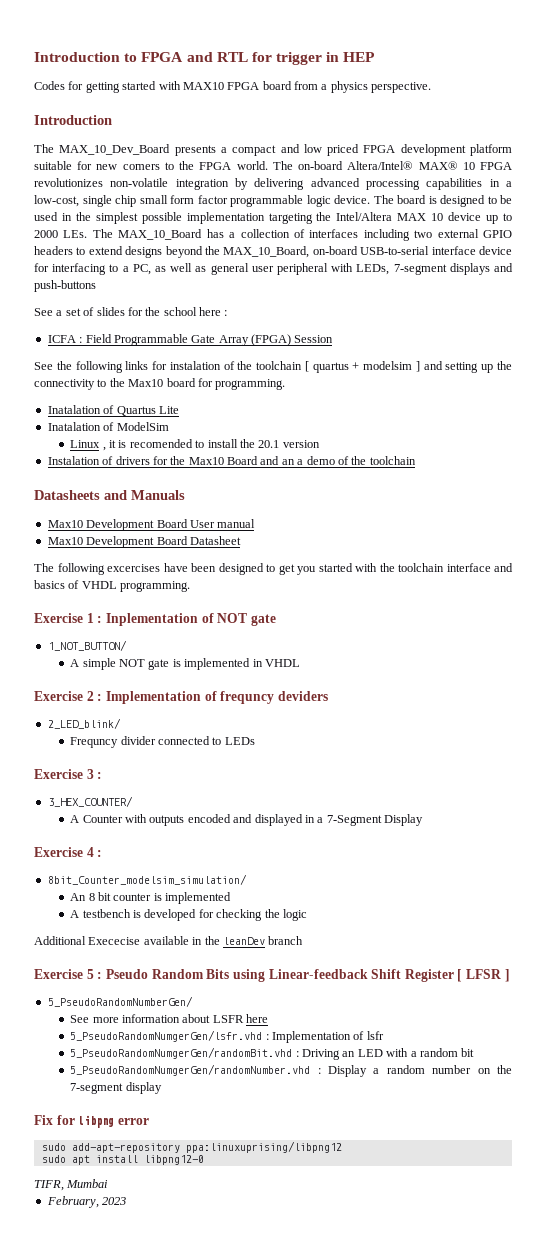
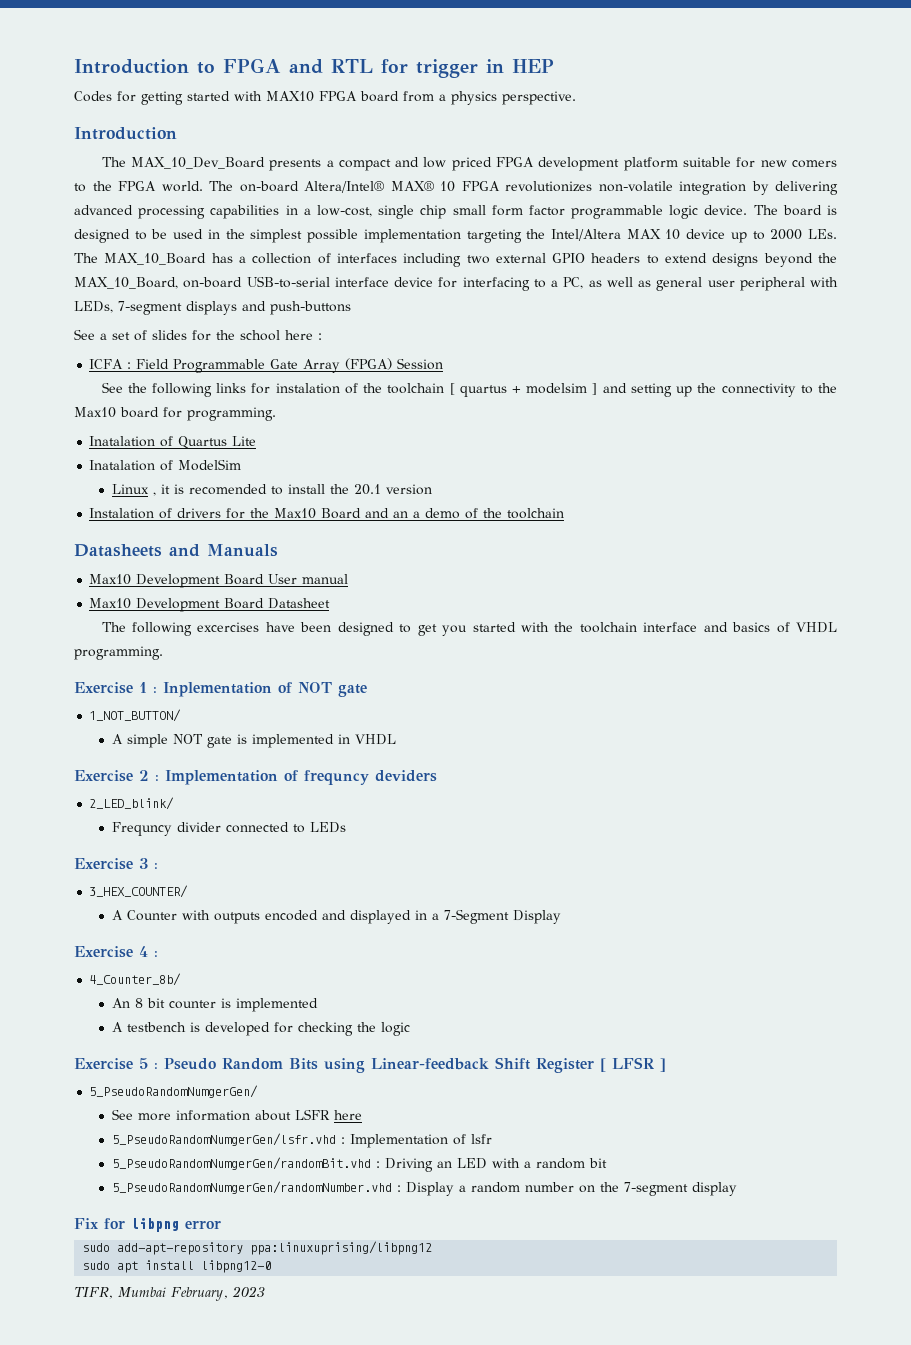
- 8bit_Counter_modelsim_simulation/
+ 4_Counter_8b/
- Additional Exececise available in the leanDev branch
- 5_PseudoRandomNumberGen/
+ 5_PseudoRandomNumgerGen/
- TIFR, Mumbai
- February, 2023
+ TIFR, Mumbai February, 2023

